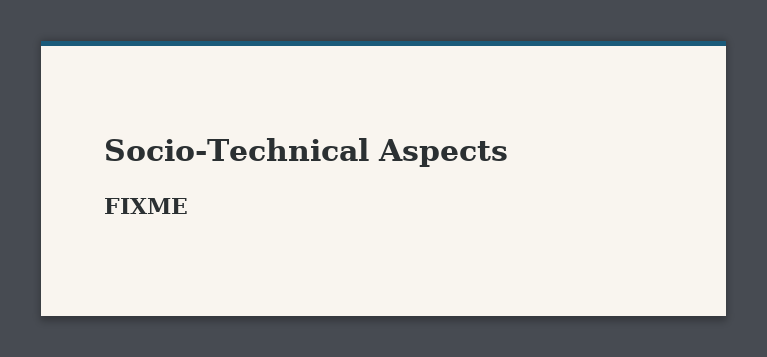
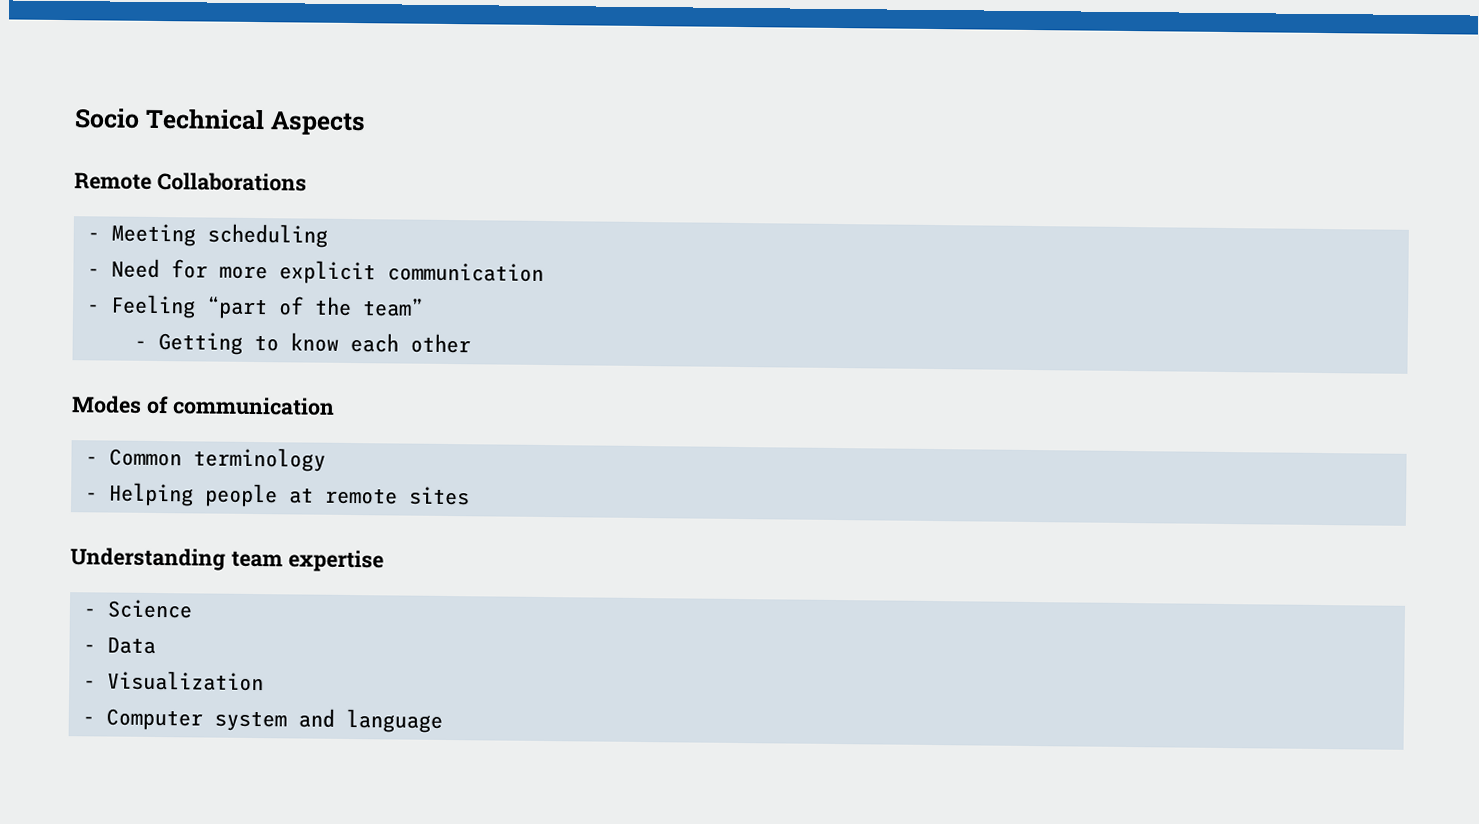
- Socio-Technical Aspects
+ Socio Technical Aspects
- FIXME
+ Remote Collaborations
+ - Meeting scheduling
+ - Need for more explicit communication
+ - Feeling “part of the team”
+ - Getting to know each other
+ Modes of communication
+ - Common terminology
+ - Helping people at remote sites
+ Understanding team expertise
+ - Science
+ - Data
+ - Visualization
+ - Computer system and language

